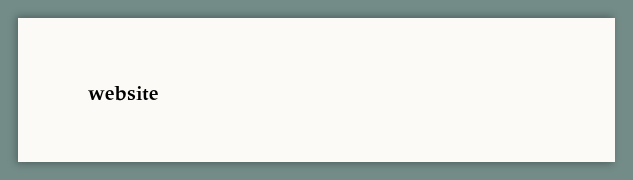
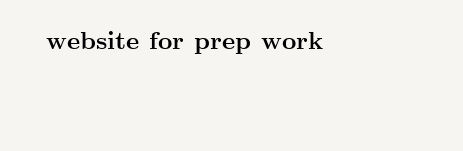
- website
+ website for prep work

